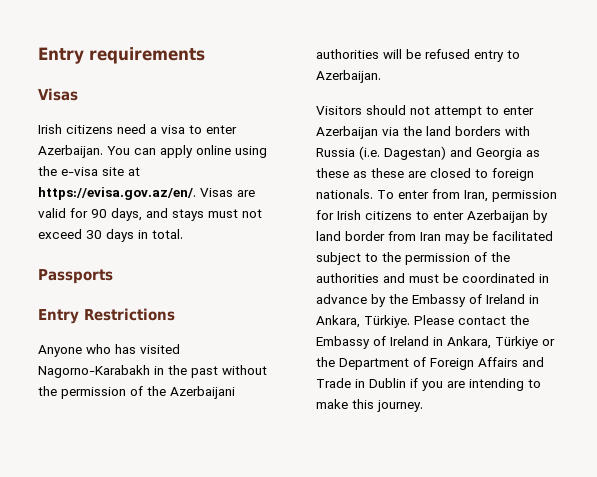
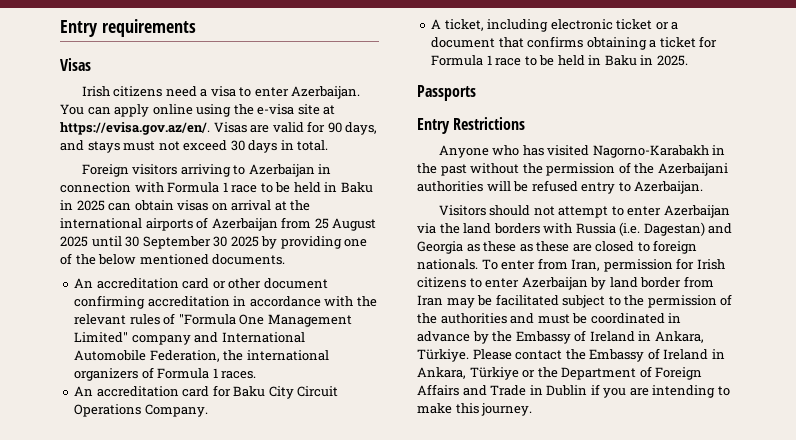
+ Foreign visitors arriving to Azerbaijan in connection with Formula 1 race to be held in Baku in 2025 can obtain visas on arrival at the international airports of Azerbaijan from 25 August 2025 until 30 September 30 2025 by providing one of the below mentioned documents.
+ An accreditation card or other document confirming accreditation in accordance with the relevant rules of "Formula One Management Limited" company and International Automobile Federation, the international organizers of Formula 1 races.
+ An accreditation card for Baku City Circuit Operations Company.
+ A ticket, including electronic ticket or a document that confirms obtaining a ticket for Formula 1 race to be held in Baku in 2025.

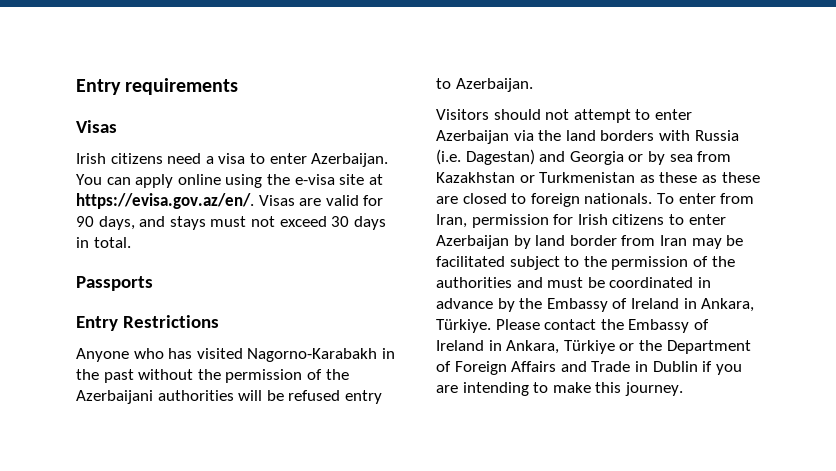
- Foreign visitors arriving to Azerbaijan in connection with Formula 1 race to be held in Baku in 2025 can obtain visas on arrival at the international airports of Azerbaijan from 25 August 2025 until 30 September 30 2025 by providing one of the below mentioned documents.
- An accreditation card or other document confirming accreditation in accordance with the relevant rules of "Formula One Management Limited" company and International Automobile Federation, the international organizers of Formula 1 races.
- An accreditation card for Baku City Circuit Operations Company.
- A ticket, including electronic ticket or a document that confirms obtaining a ticket for Formula 1 race to be held in Baku in 2025.
- Visitors should not attempt to enter Azerbaijan via the land borders with Russia (i.e. Dagestan) and Georgia as these as these are closed to foreign nationals.
+ Visitors should not attempt to enter Azerbaijan via the land borders with Russia (i.e. Dagestan) and Georgia or by sea from Kazakhstan or Turkmenistan as these as these are closed to foreign nationals.

